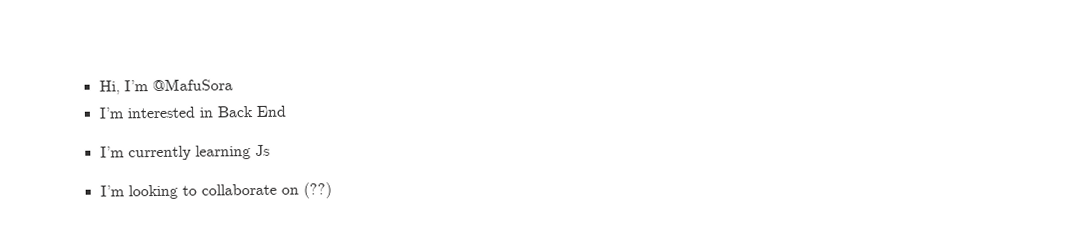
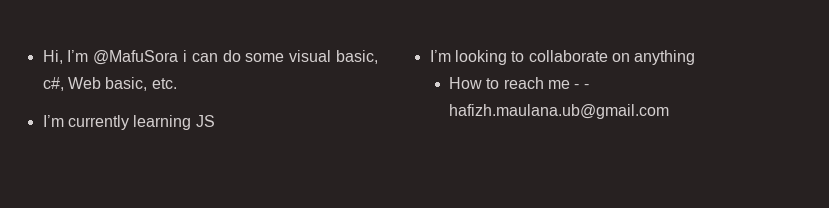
- Hi, I’m @MafuSora
- I’m interested in Back End
+ Hi, I’m @MafuSora i can do some visual basic, c#, Web basic, etc.
- I’m currently learning Js
+ I’m currently learning JS
- I’m looking to collaborate on (??)
+ I’m looking to collaborate on anything
+ How to reach me - - hafizh.maulana.ub@gmail.com

